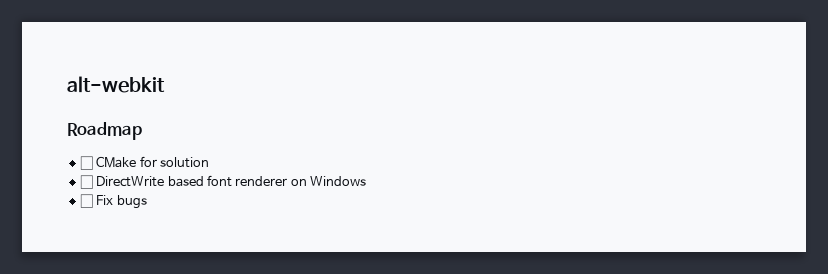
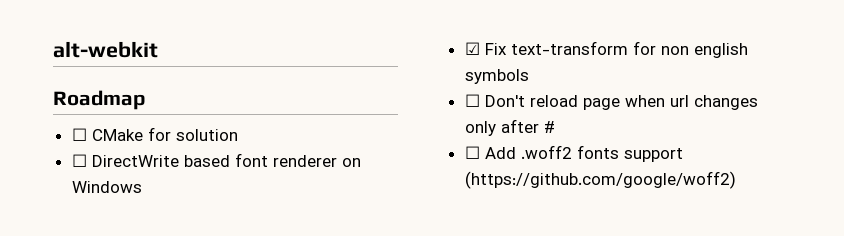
- ☐ Fix bugs
+ ☑ Fix text-transform for non english symbols
+ ☐ Don't reload page when url changes only after #
+ ☐ Add .woff2 fonts support (https://github.com/google/woff2)

